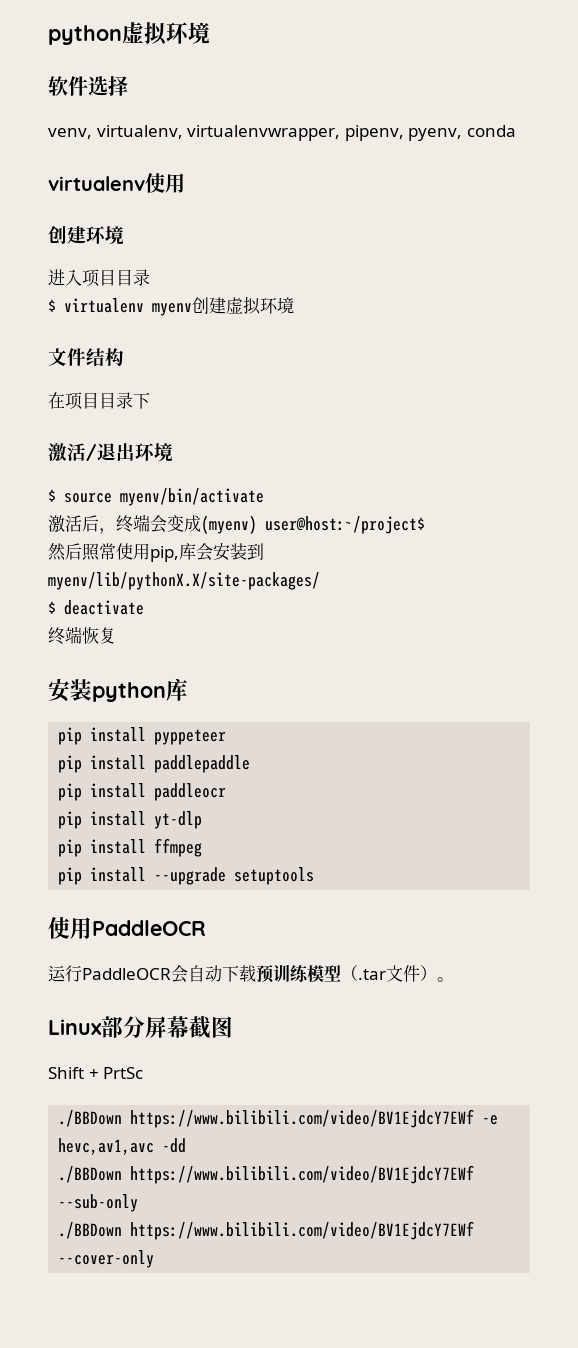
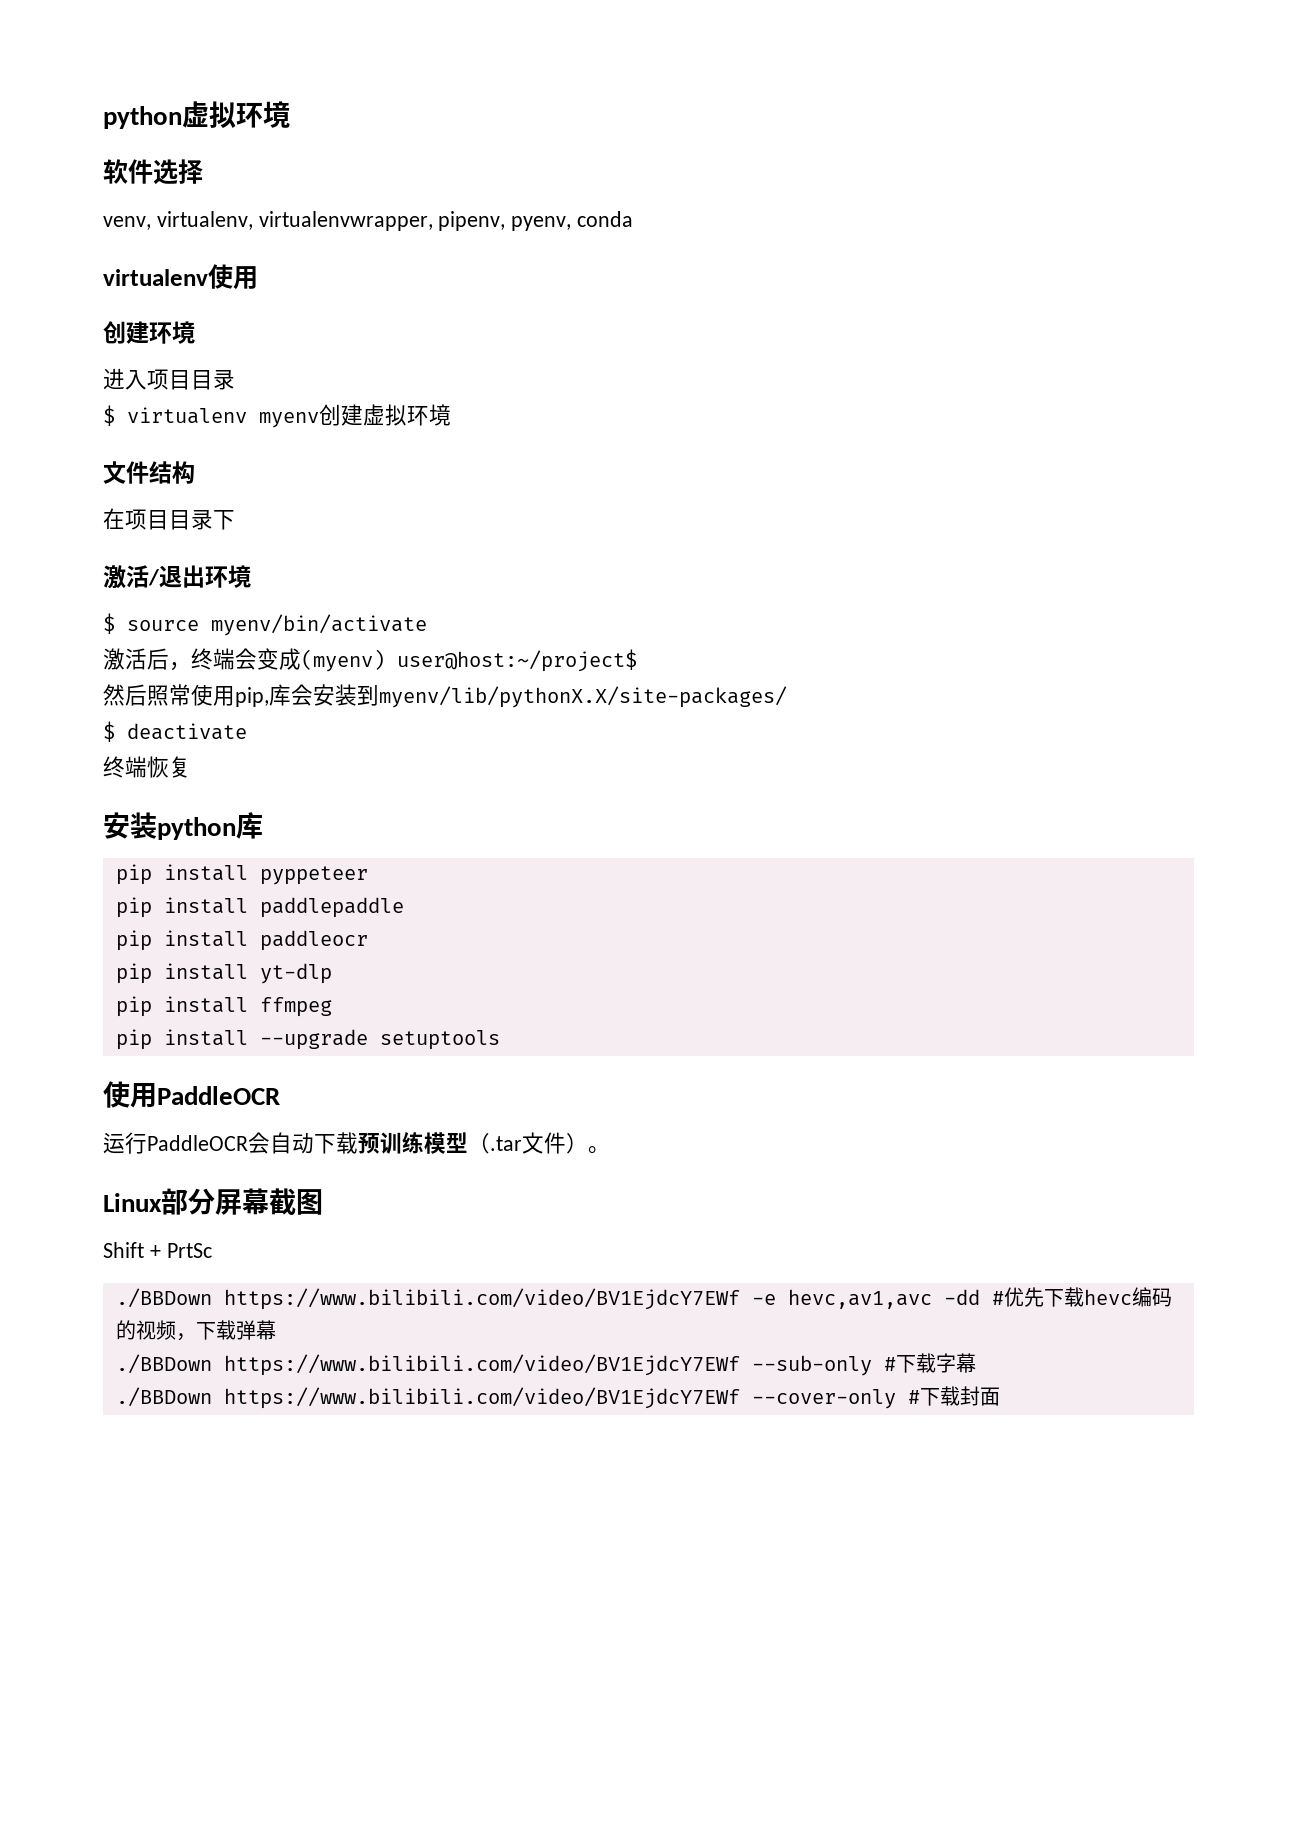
- ./BBDown https://www.bilibili.com/video/BV1EjdcY7EWf -e hevc,av1,avc -dd
+ ./BBDown https://www.bilibili.com/video/BV1EjdcY7EWf -e hevc,av1,avc -dd #优先下载hevc编码的视频，下载弹幕
- ./BBDown https://www.bilibili.com/video/BV1EjdcY7EWf --sub-only
+ ./BBDown https://www.bilibili.com/video/BV1EjdcY7EWf --sub-only #下载字幕
- ./BBDown https://www.bilibili.com/video/BV1EjdcY7EWf --cover-only
+ ./BBDown https://www.bilibili.com/video/BV1EjdcY7EWf --cover-only #下载封面

